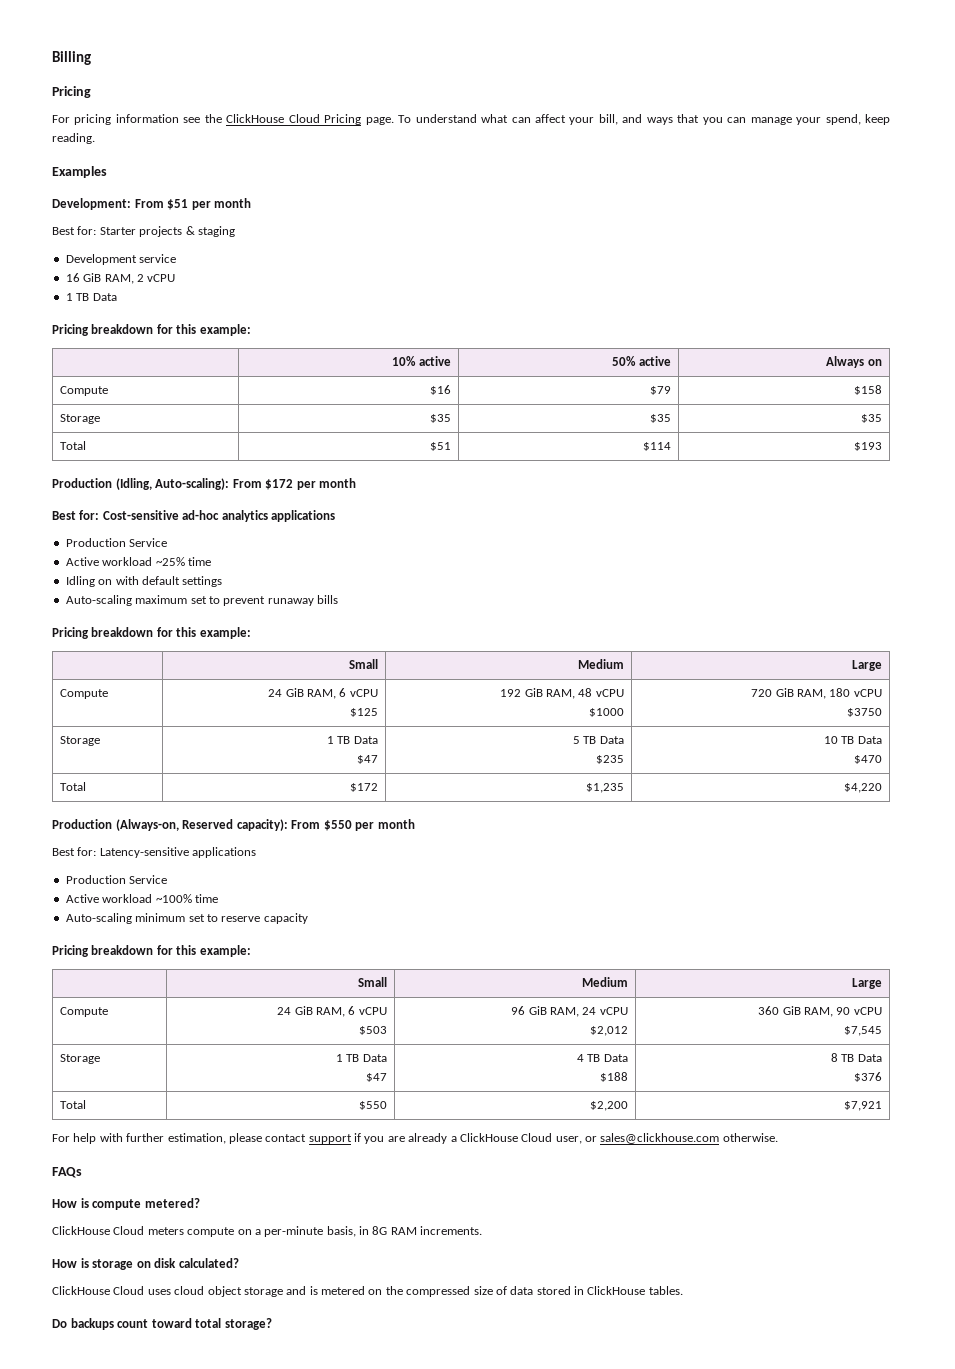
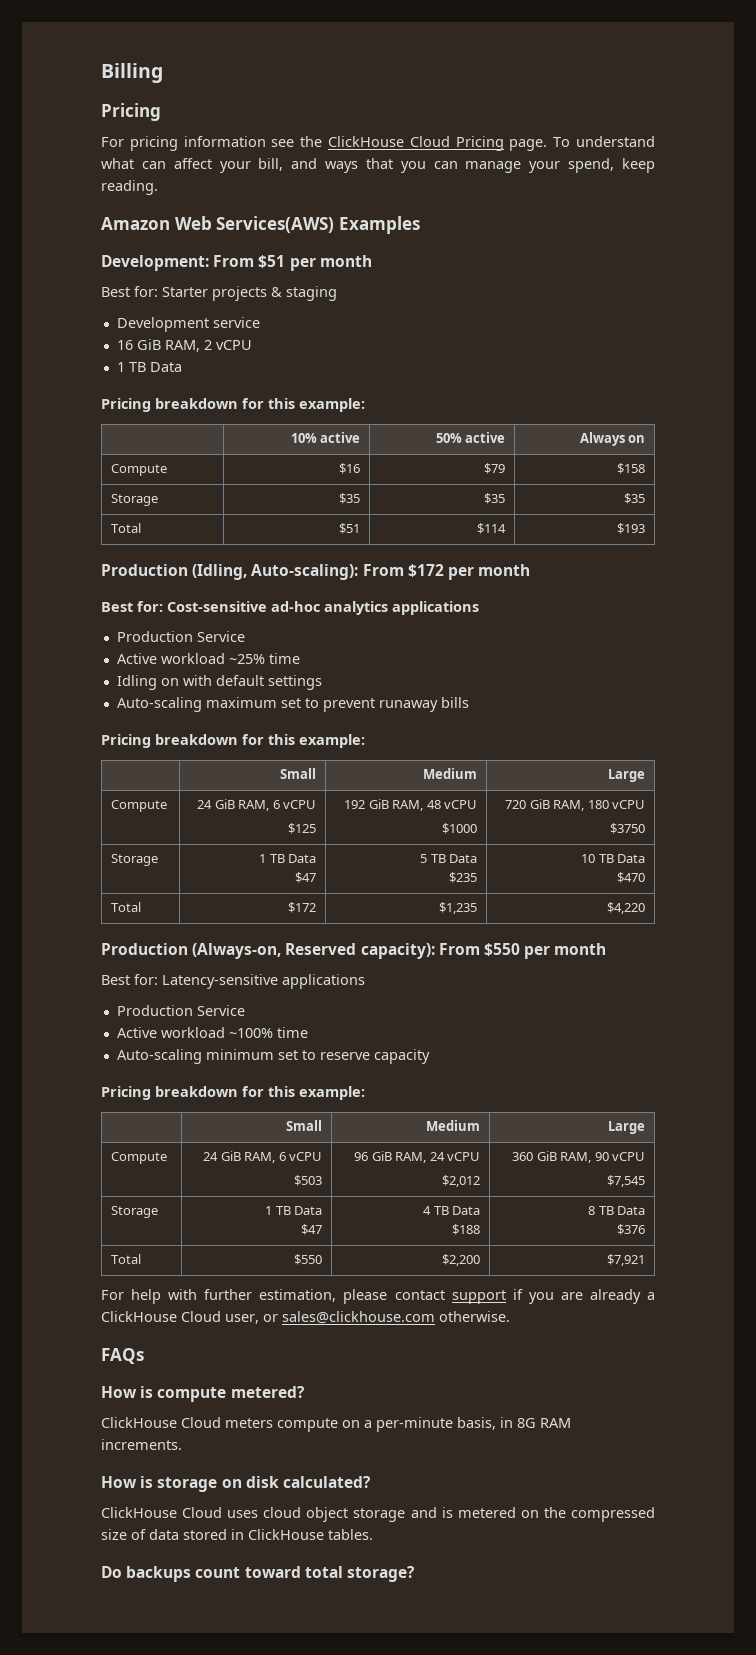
- Examples
+ Amazon Web Services(AWS) Examples

